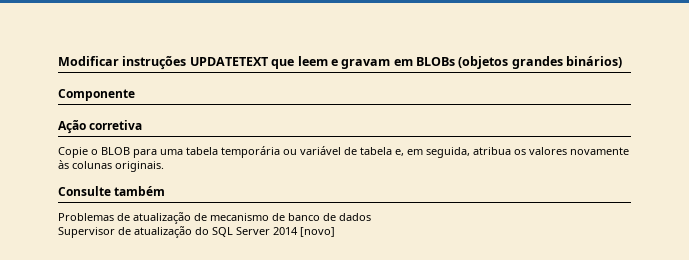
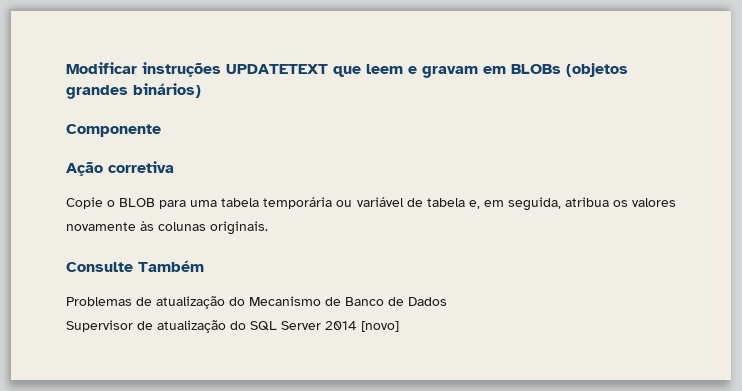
- Consulte também
+ Consulte Também
- Problemas de atualização de mecanismo de banco de dados
+ Problemas de atualização do Mecanismo de Banco de Dados

